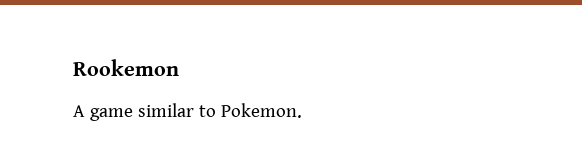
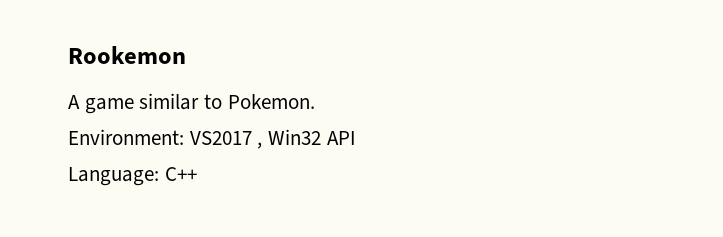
+ Environment: VS2017 , Win32 API
+ Language: C++

